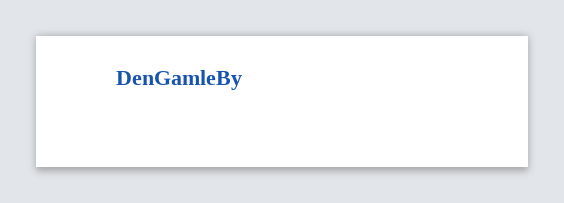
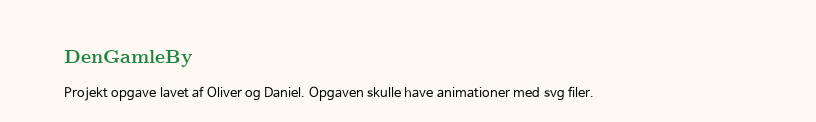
+ Projekt opgave lavet af Oliver og Daniel. Opgaven skulle have animationer med svg filer.

